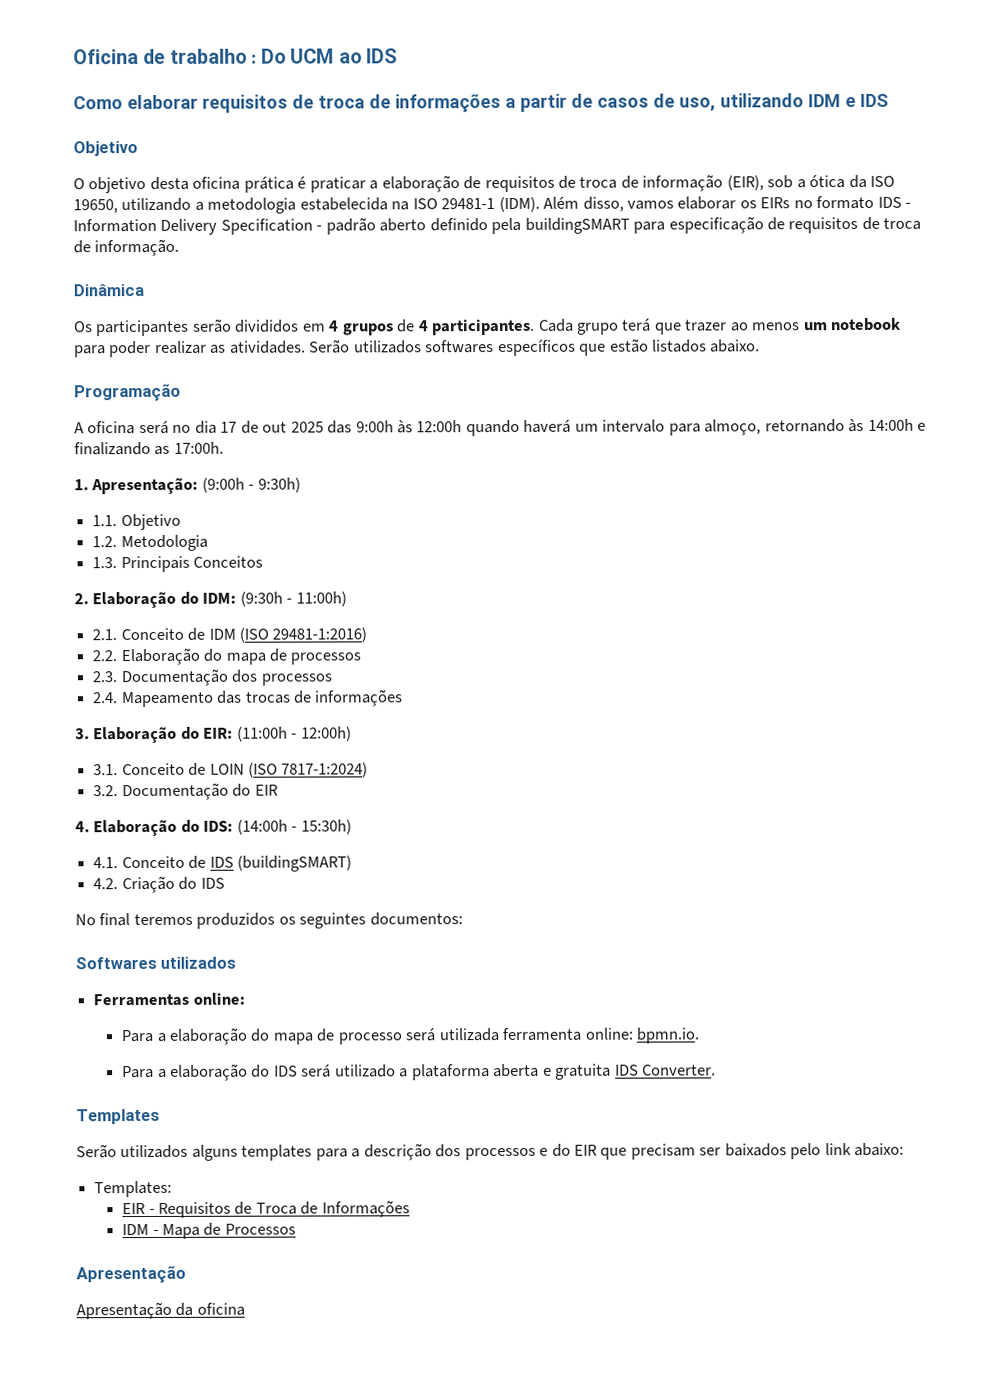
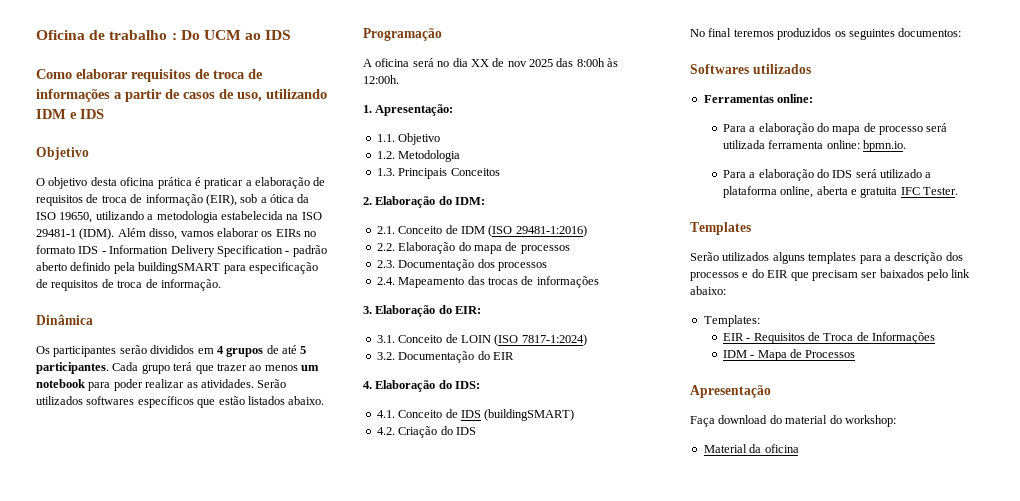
- Os participantes serão divididos em 4 grupos de 4 participantes.
+ Os participantes serão divididos em 4 grupos de até 5 participantes.
- A oficina será no dia 17 de out 2025 das 9:00h às 12:00h quando haverá um intervalo para almoço, retornando às 14:00h e finalizando as 17:00h.
+ A oficina será no dia XX de nov 2025 das 8:00h às 12:00h.
- 1. Apresentação: (9:00h - 9:30h)
+ 1. Apresentação:
- 2. Elaboração do IDM: (9:30h - 11:00h)
+ 2. Elaboração do IDM:
- 3. Elaboração do EIR: (11:00h - 12:00h)
+ 3. Elaboração do EIR:
- 4. Elaboração do IDS: (14:00h - 15:30h)
+ 4. Elaboração do IDS:
- Para a elaboração do IDS será utilizado a plataforma aberta e gratuita IDS Converter.
+ Para a elaboração do IDS será utilizado a plataforma online, aberta e gratuita IFC Tester.
- Apresentação da oficina
+ Faça download do material do workshop:
+ Material da oficina

